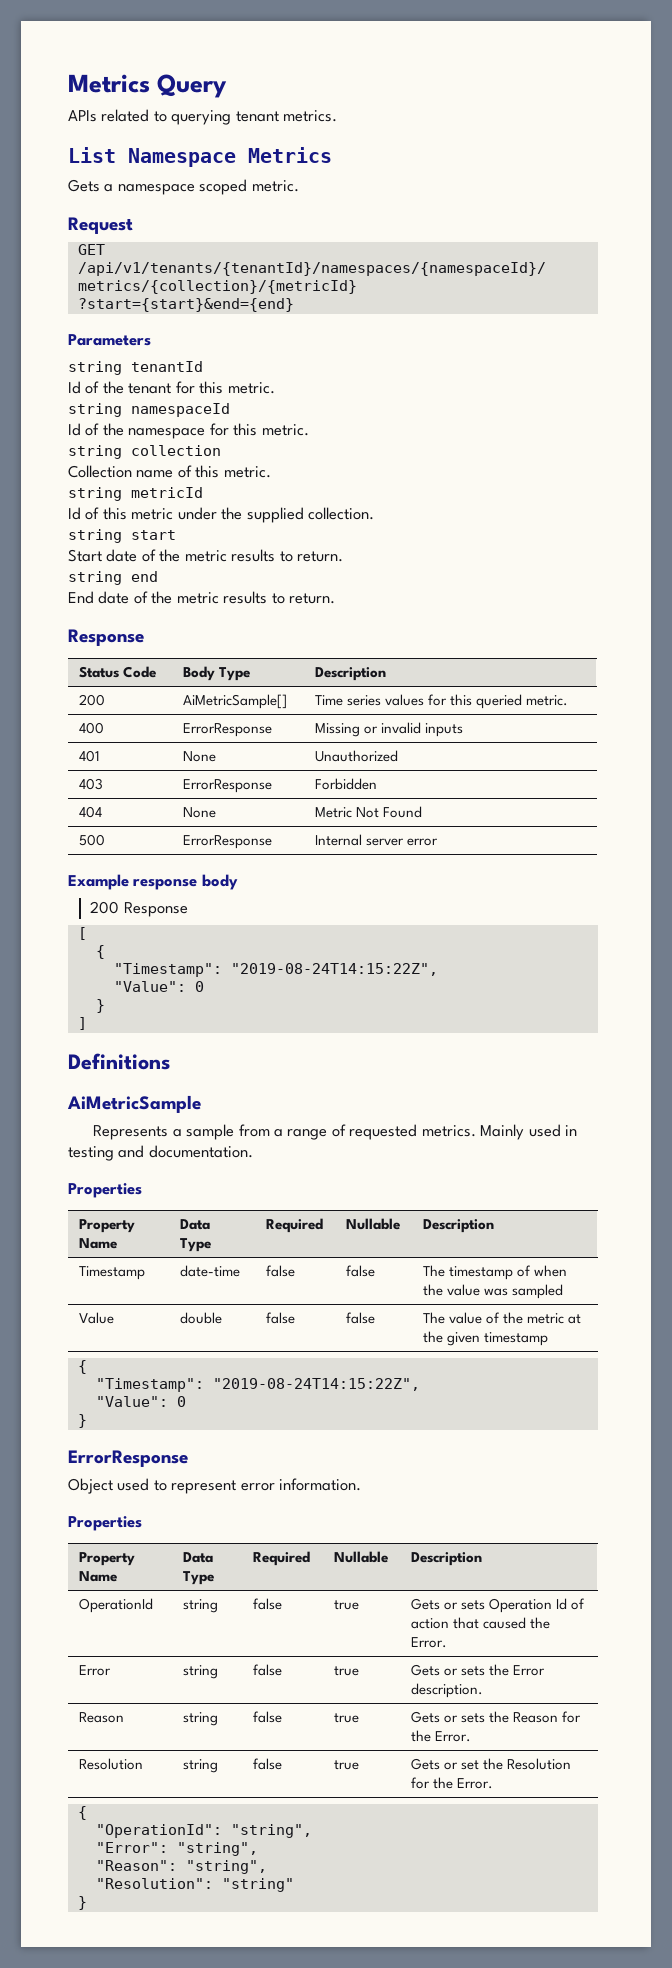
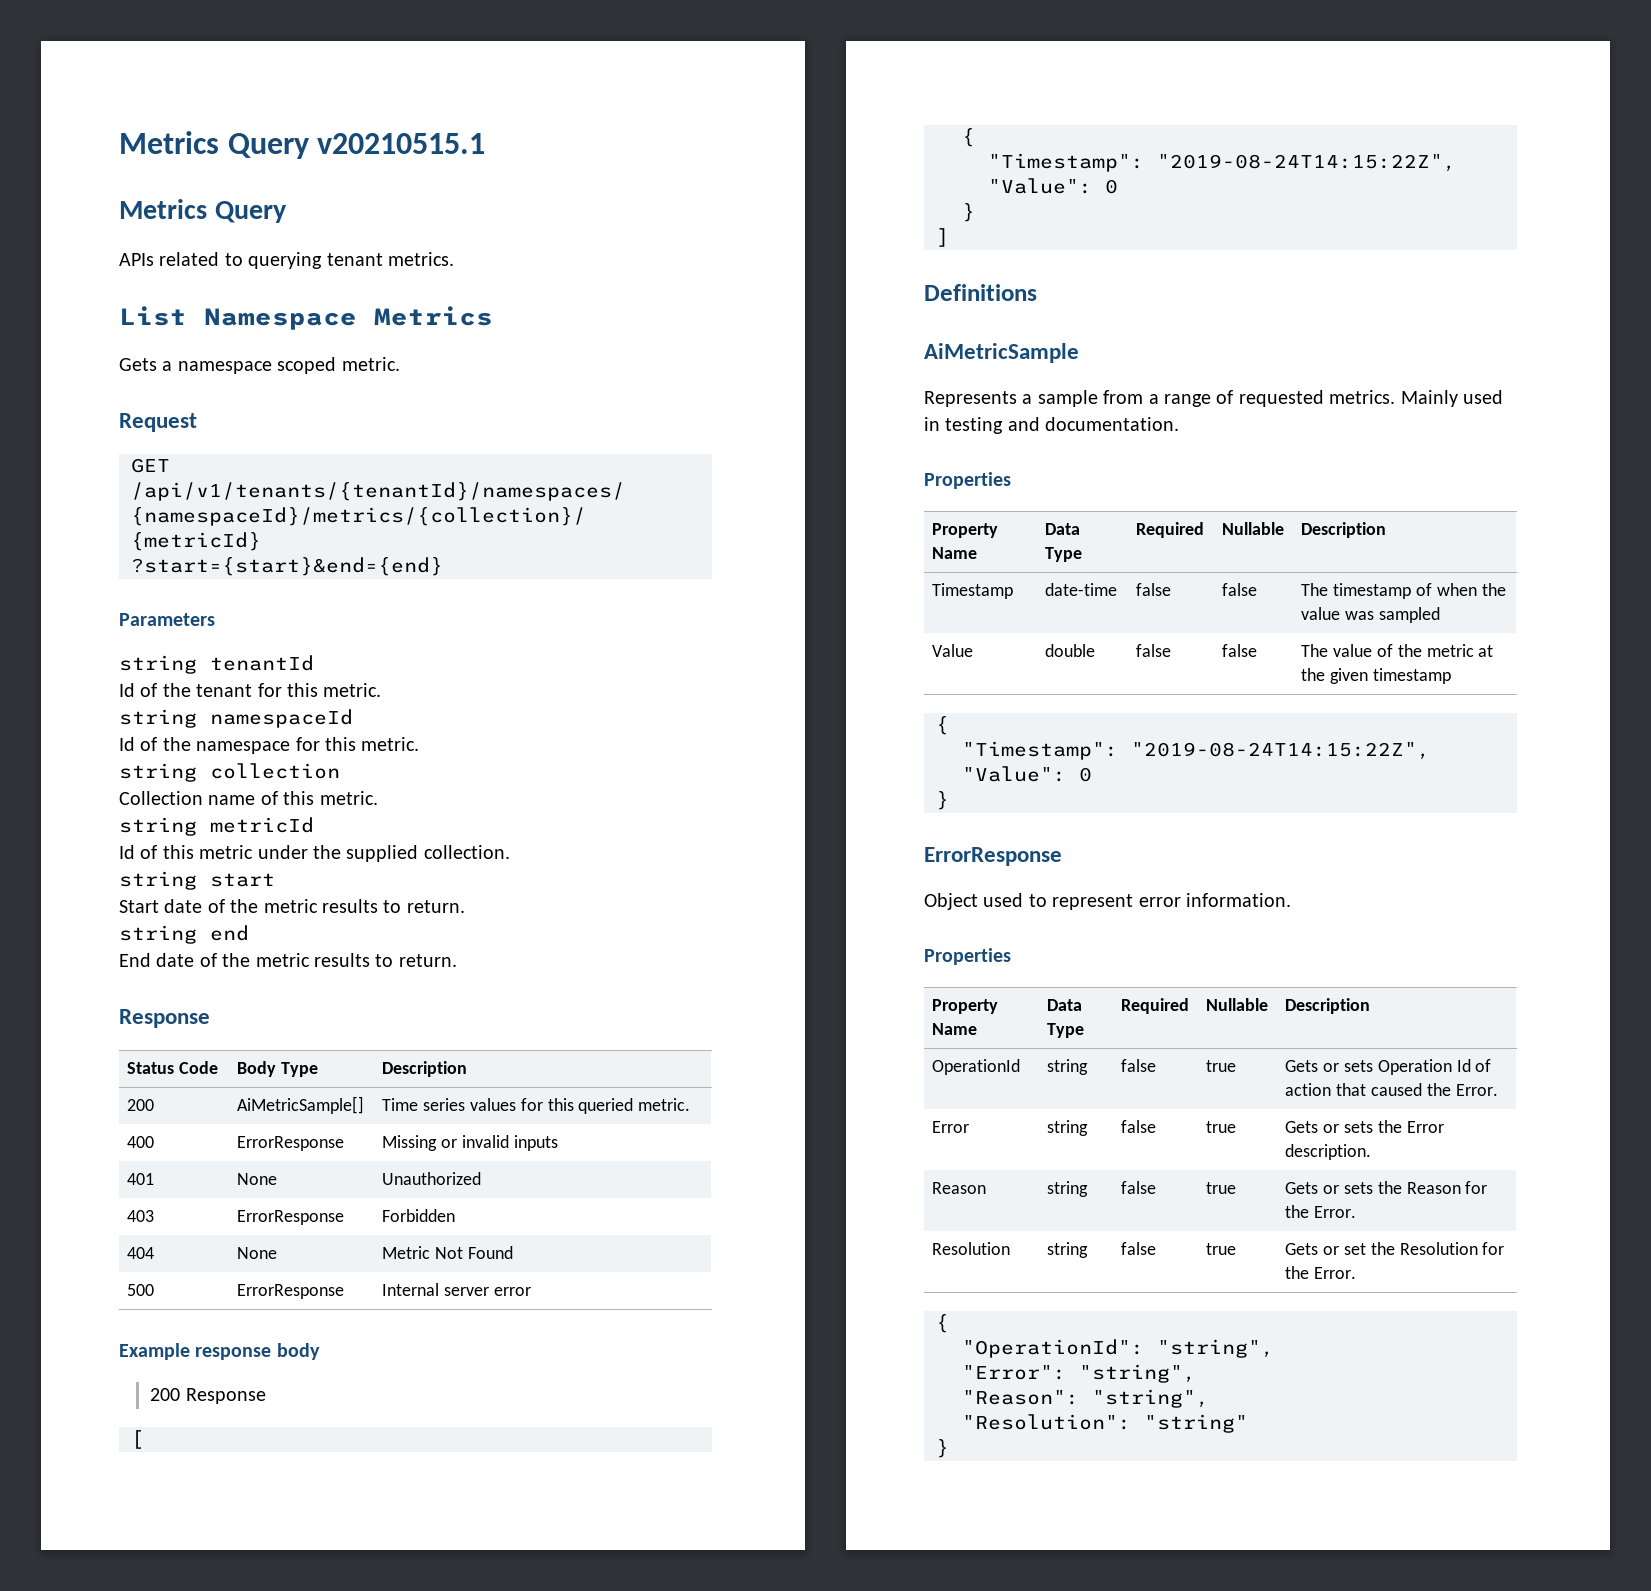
+ Metrics Query v20210515.1

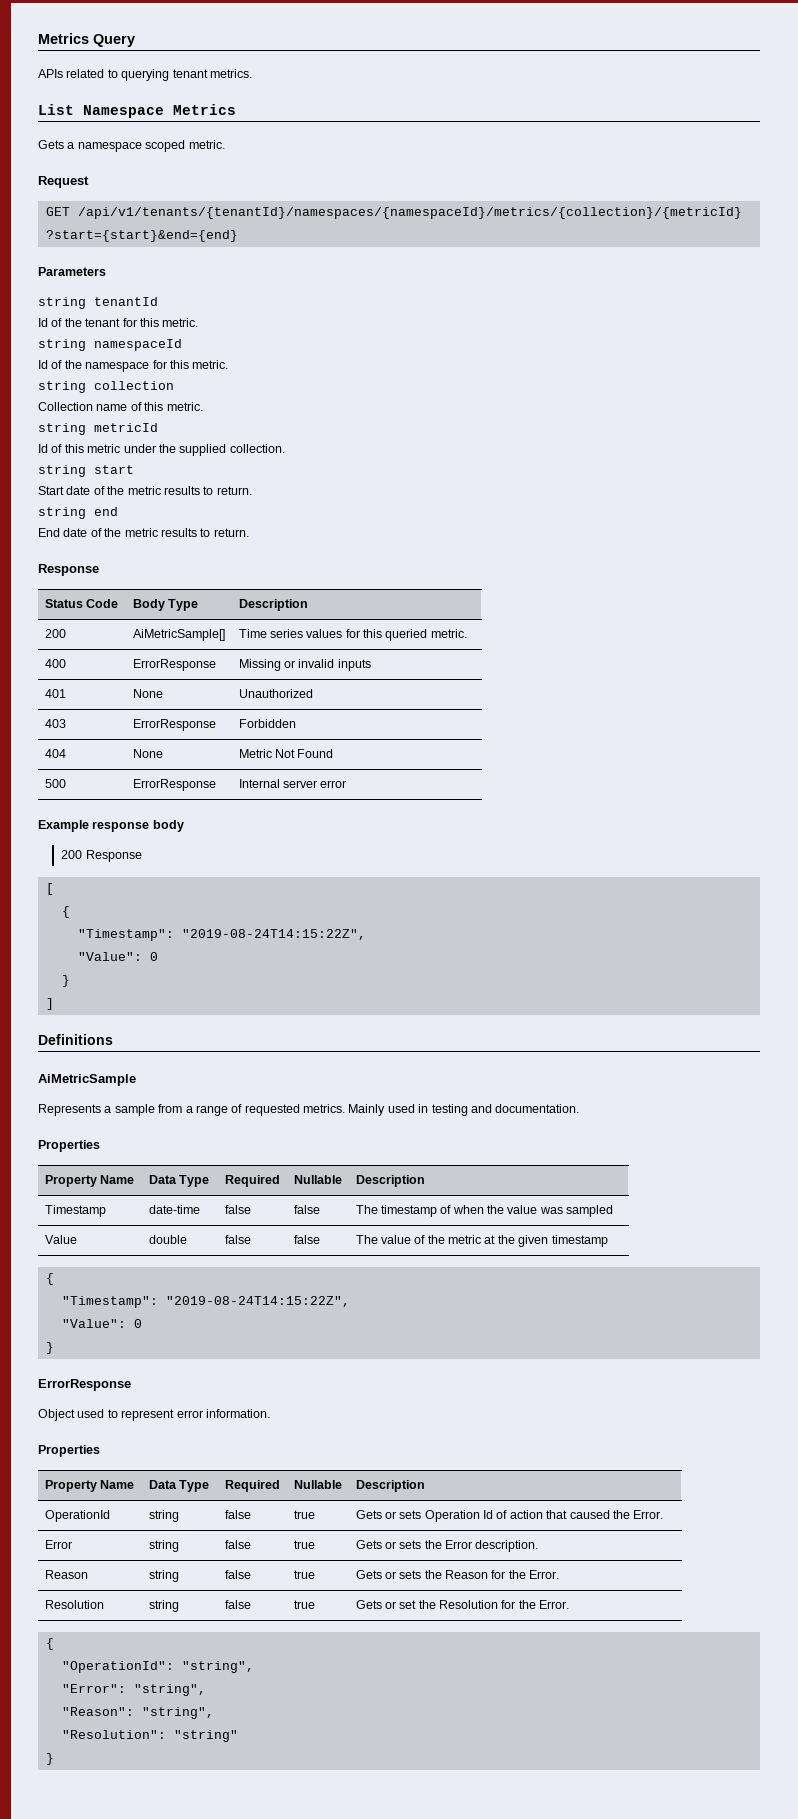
- Metrics Query v20210515.1

